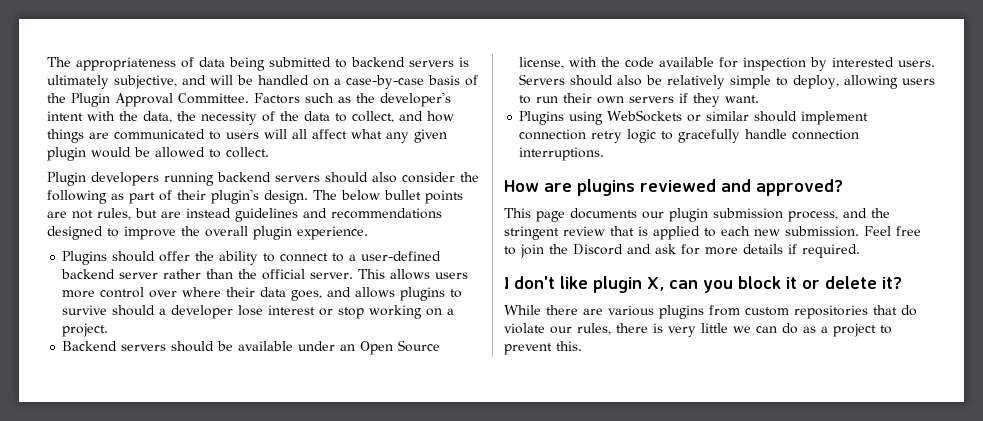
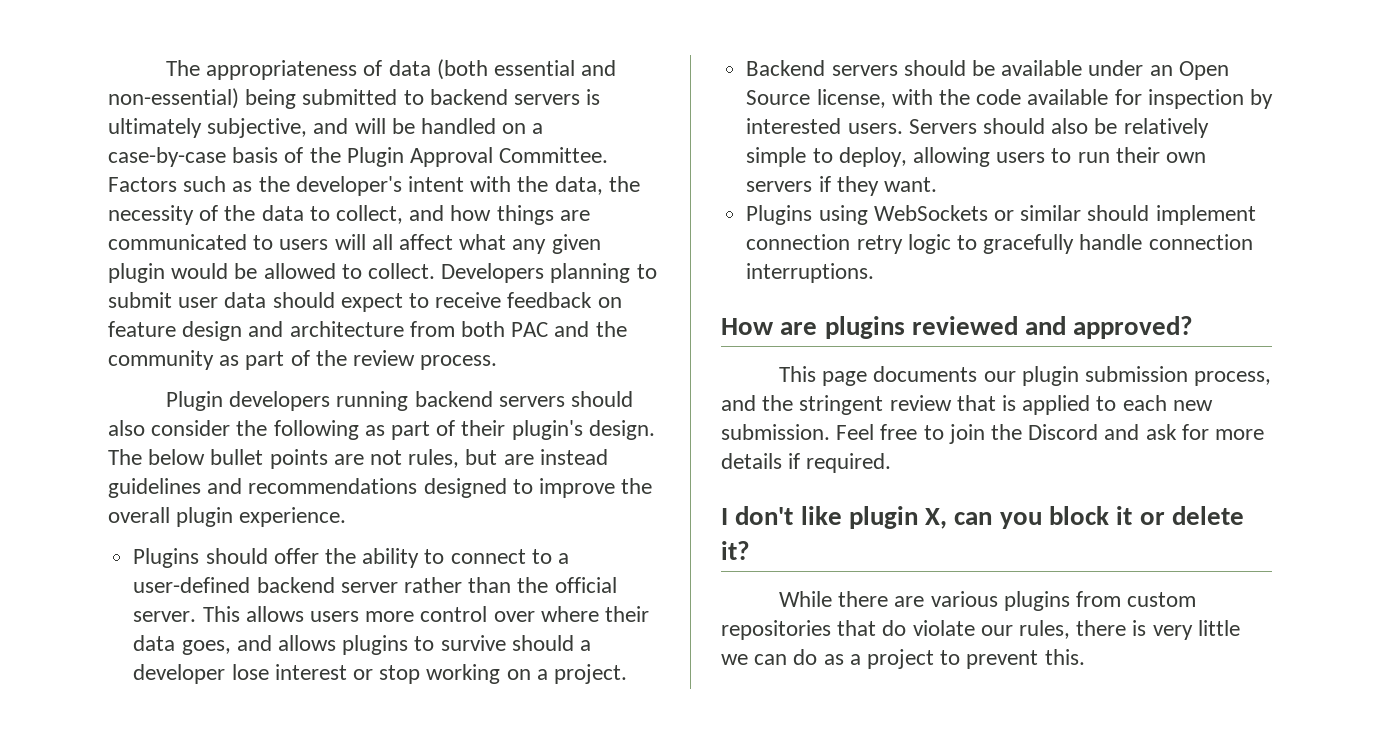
- The appropriateness of data being submitted to backend servers is ultimately subjective, and will be handled on a case-by-case basis of the Plugin Approval Committee.
+ The appropriateness of data (both essential and non-essential) being submitted to backend servers is ultimately subjective, and will be handled on a case-by-case basis of the Plugin Approval Committee.
+ Developers planning to submit user data should expect to receive feedback on feature design and architecture from both PAC and the community as part of the review process.

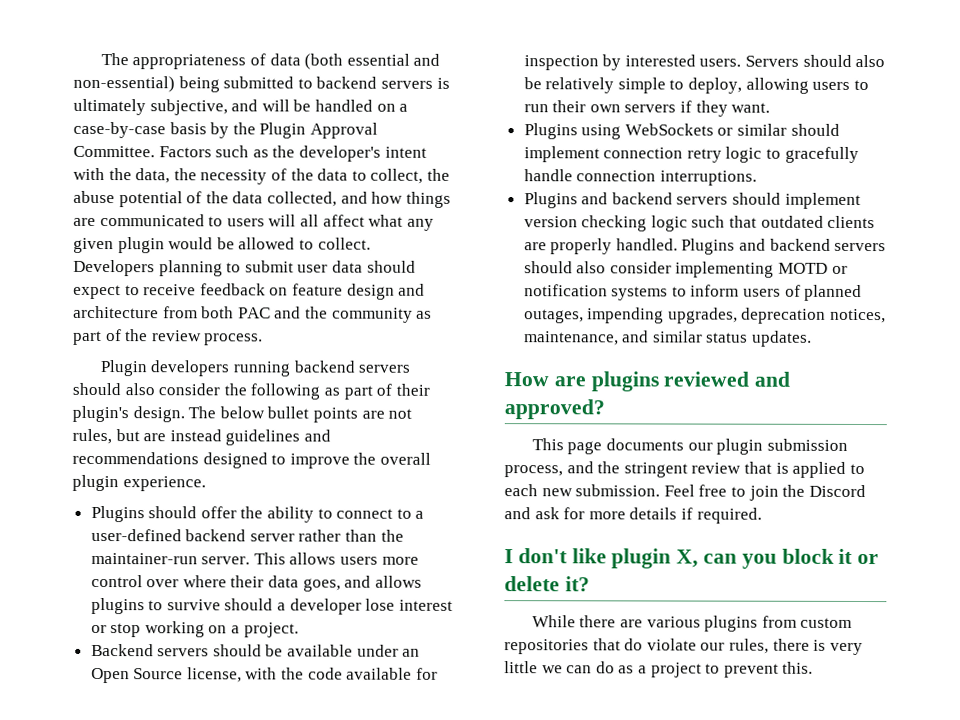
- The appropriateness of data (both essential and non-essential) being submitted to backend servers is ultimately subjective, and will be handled on a case-by-case basis of the Plugin Approval Committee.
+ The appropriateness of data (both essential and non-essential) being submitted to backend servers is ultimately subjective, and will be handled on a case-by-case basis by the Plugin Approval Committee.
- Factors such as the developer's intent with the data, the necessity of the data to collect, and how things are communicated to users will all affect what any given plugin would be allowed to collect.
+ Factors such as the developer's intent with the data, the necessity of the data to collect, the abuse potential of the data collected, and how things are communicated to users will all affect what any given plugin would be allowed to collect.
- Plugins should offer the ability to connect to a user-defined backend server rather than the official server.
+ Plugins should offer the ability to connect to a user-defined backend server rather than the maintainer-run server.
+ Plugins and backend servers should implement version checking logic such that outdated clients are properly handled. Plugins and backend servers should also consider implementing MOTD or notification systems to inform users of planned outages, impending upgrades, deprecation notices, maintenance, and similar status updates.

